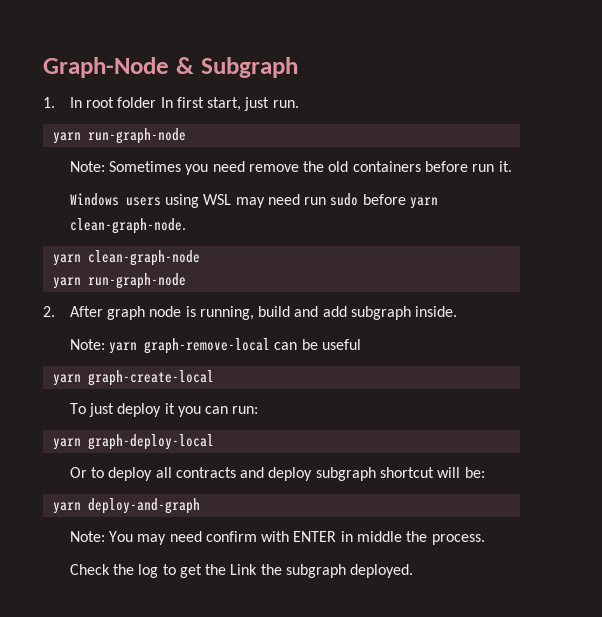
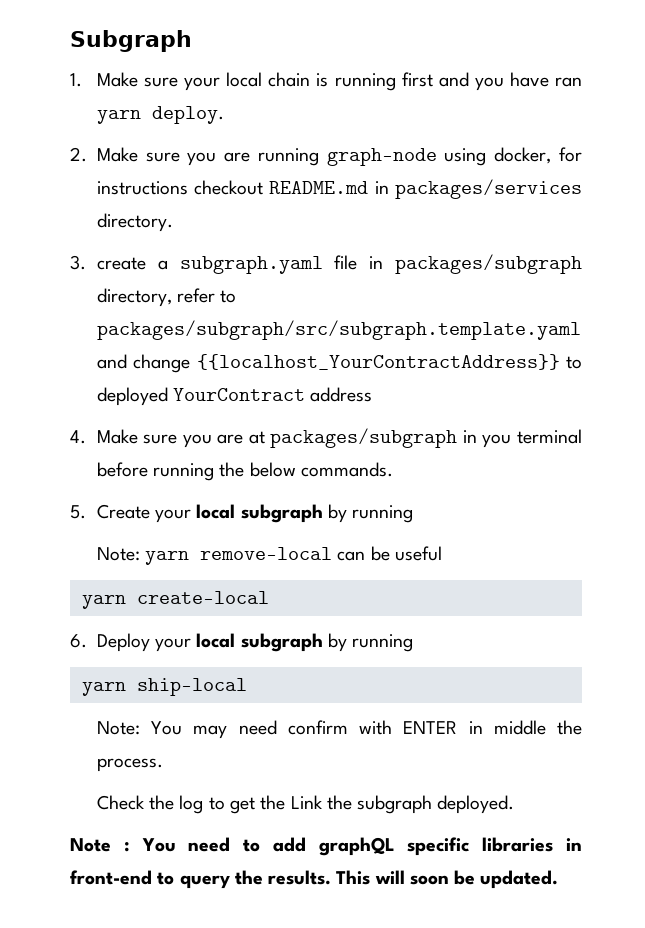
- Graph-Node & Subgraph
+ Subgraph
- 1. In root folder In first start, just run.
- yarn run-graph-node
- Note: Sometimes you need remove the old containers before run it.
- Windows users using WSL may need run sudo before yarn clean-graph-node.
- yarn clean-graph-node
- yarn run-graph-node
- 2. After graph node is running, build and add subgraph inside.
+ 1. Make sure your local chain is running first and you have ran yarn deploy.
+ 2. Make sure you are running graph-node using docker, for instructions checkout README.md in packages/services directory.
+ 3. create a subgraph.yaml file in packages/subgraph directory, refer to packages/subgraph/src/subgraph.template.yaml and change {{localhost_YourContractAddress}} to deployed YourContract address
+ 4. Make sure you are at packages/subgraph in you terminal before running the below commands.
+ 5. Create your local subgraph by running
- Note: yarn graph-remove-local can be useful
+ Note: yarn remove-local can be useful
- yarn graph-create-local
- To just deploy it you can run:
- yarn graph-deploy-local
- Or to deploy all contracts and deploy subgraph shortcut will be:
- yarn deploy-and-graph
+ yarn create-local
+ 6. Deploy your local subgraph by running
+ yarn ship-local
+ Note : You need to add graphQL specific libraries in front-end to query the results. This will soon be updated.

